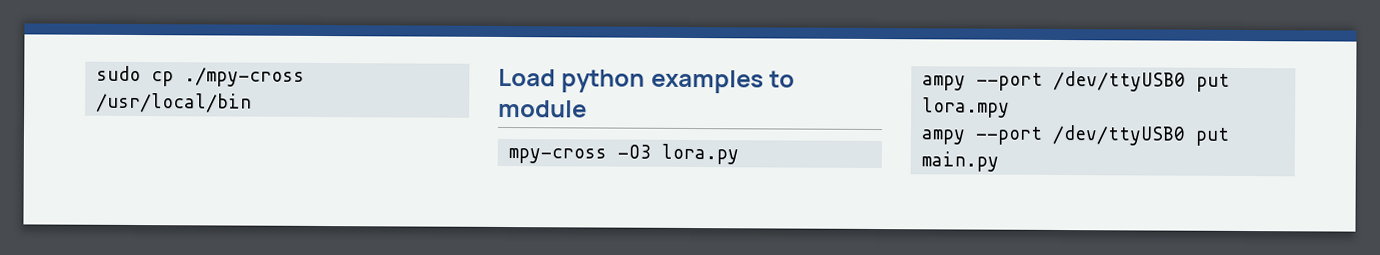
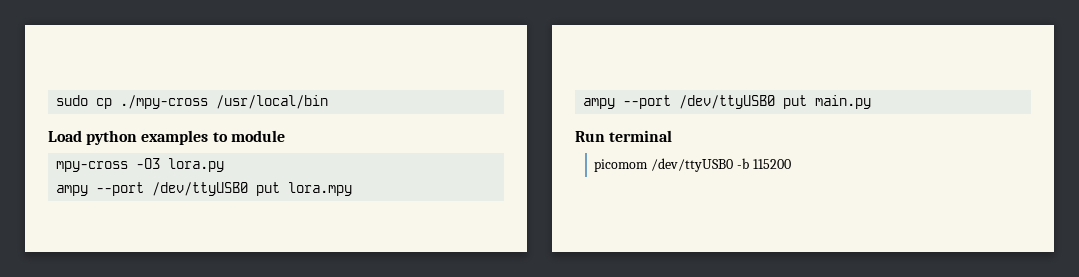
+ Run terminal
+ picomom /dev/ttyUSB0 -b 115200

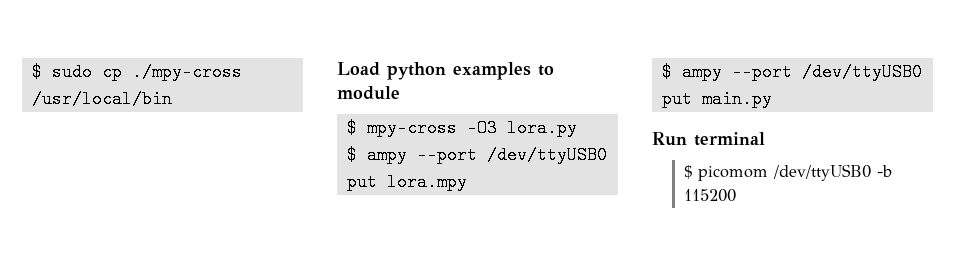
- sudo cp ./mpy-cross /usr/local/bin
+ $ sudo cp ./mpy-cross /usr/local/bin
- mpy-cross -O3 lora.py
+ $ mpy-cross -O3 lora.py
- ampy --port /dev/ttyUSB0 put lora.mpy
+ $ ampy --port /dev/ttyUSB0 put lora.mpy
- ampy --port /dev/ttyUSB0 put main.py
+ $ ampy --port /dev/ttyUSB0 put main.py
- picomom /dev/ttyUSB0 -b 115200
+ $ picomom /dev/ttyUSB0 -b 115200

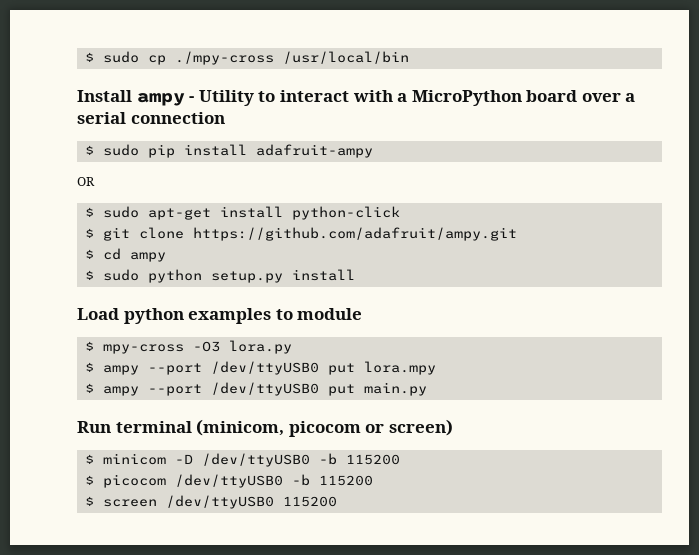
+ Install ampy - Utility to interact with a MicroPython board over a serial connection
+ $ sudo pip install adafruit-ampy
+ OR
+ $ sudo apt-get install python-click
+ $ git clone https://github.com/adafruit/ampy.git
+ $ cd ampy
+ $ sudo python setup.py install
- Run terminal
- $ picomom /dev/ttyUSB0 -b 115200
+ Run terminal (minicom, picocom or screen)
+ $ minicom -D /dev/ttyUSB0 -b 115200
+ $ picocom /dev/ttyUSB0 -b 115200
+ $ screen /dev/ttyUSB0 115200

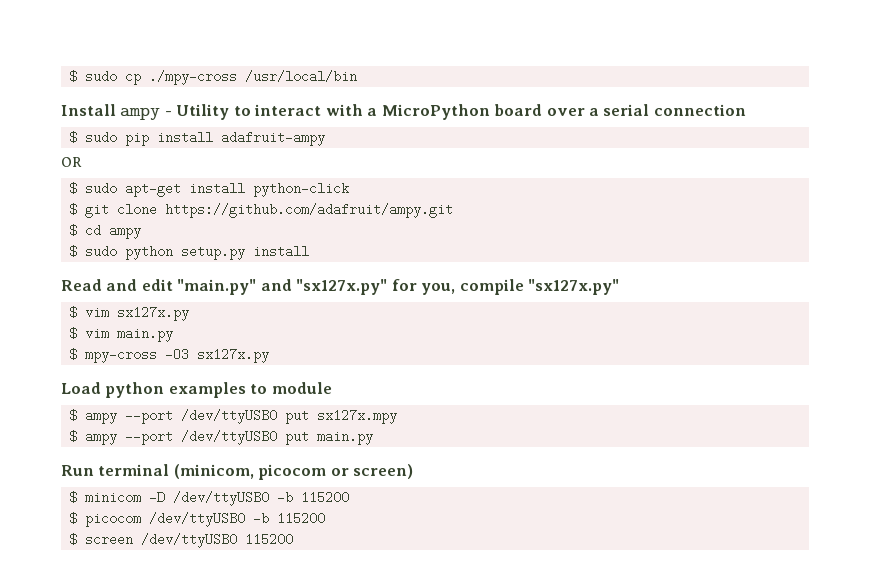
+ Read and edit "main.py" and "sx127x.py" for you, compile "sx127x.py"
+ $ vim sx127x.py
+ $ vim main.py
+ $ mpy-cross -O3 sx127x.py
- $ mpy-cross -O3 lora.py
- $ ampy --port /dev/ttyUSB0 put lora.mpy
+ $ ampy --port /dev/ttyUSB0 put sx127x.mpy

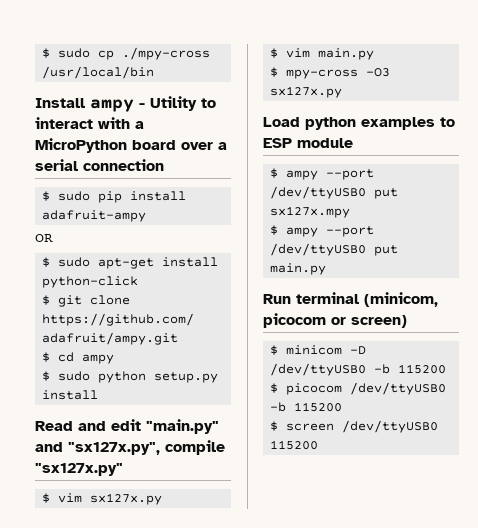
- Read and edit "main.py" and "sx127x.py" for you, compile "sx127x.py"
+ Read and edit "main.py" and "sx127x.py", compile "sx127x.py"
- Load python examples to module
+ Load python examples to ESP module

